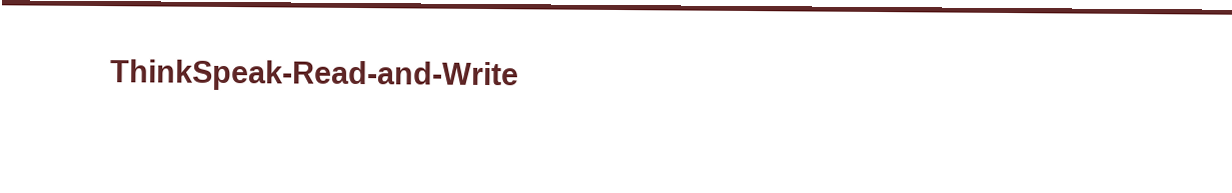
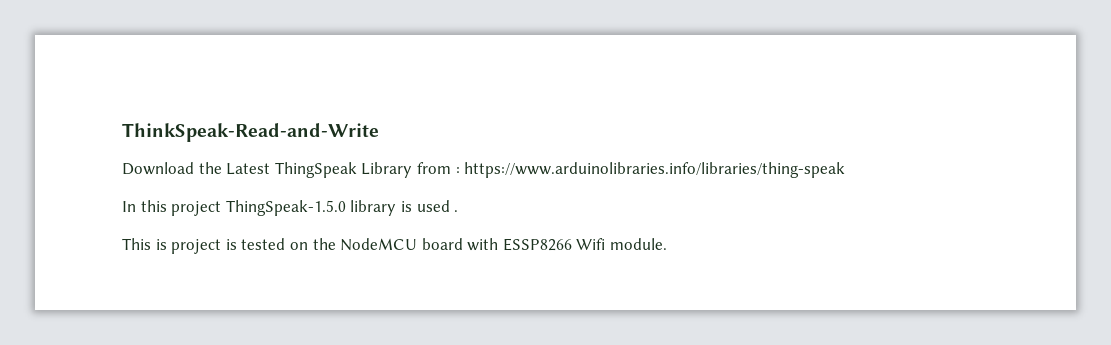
+ Download the Latest ThingSpeak Library from : https://www.arduinolibraries.info/libraries/thing-speak
+ In this project ThingSpeak-1.5.0 library is used .
+ This is project is tested on the NodeMCU board with ESSP8266 Wifi module.

